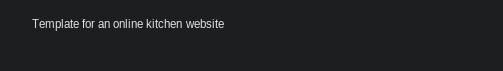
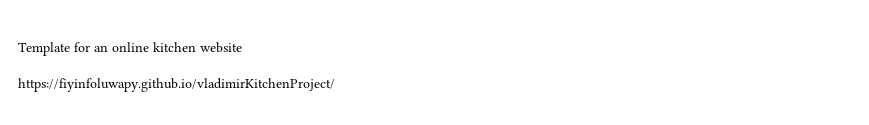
+ https://fiyinfoluwapy.github.io/vladimirKitchenProject/

